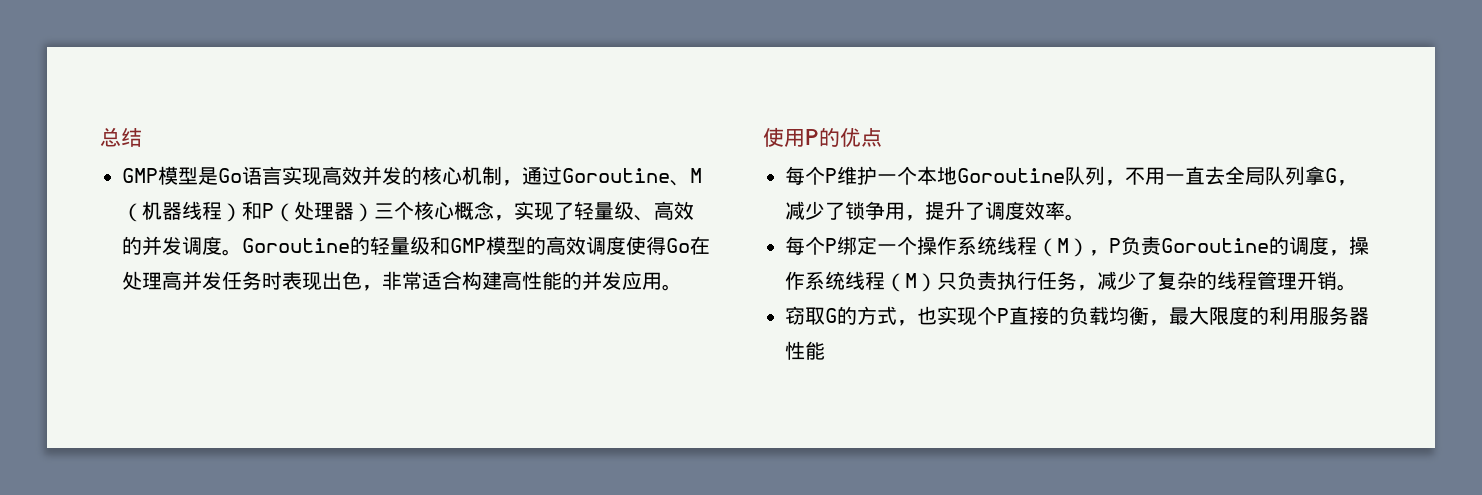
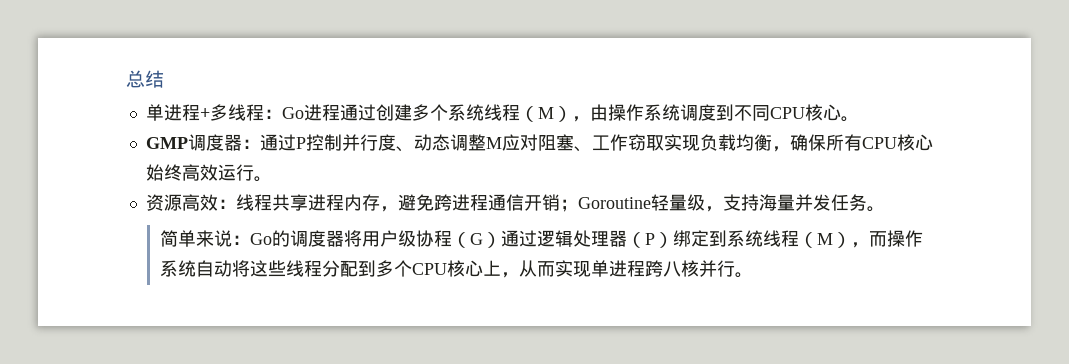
- GMP模型是Go语言实现高效并发的核心机制，通过Goroutine、M（机器线程）和P（处理器）三个核心概念，实现了轻量级、高效的并发调度。Goroutine的轻量级和GMP模型的高效调度使得Go在处理高并发任务时表现出色，非常适合构建高性能的并发应用。
- 使用P的优点
- 每个P维护一个本地Goroutine队列，不用一直去全局队列拿G，减少了锁争用，提升了调度效率。
- 每个P绑定一个操作系统线程（M），P负责Goroutine的调度，操作系统线程（M）只负责执行任务，减少了复杂的线程管理开销。
- 窃取G的方式，也实现个P直接的负载均衡，最大限度的利用服务器性能
+ 单进程+多线程：Go进程通过创建多个系统线程（M），由操作系统调度到不同CPU核心。
+ GMP调度器：通过P控制并行度、动态调整M应对阻塞、工作窃取实现负载均衡，确保所有CPU核心始终高效运行。
+ 资源高效：线程共享进程内存，避免跨进程通信开销；Goroutine轻量级，支持海量并发任务。
+ 简单来说：Go的调度器将用户级协程（G）通过逻辑处理器（P）绑定到系统线程（M），而操作系统自动将这些线程分配到多个CPU核心上，从而实现单进程跨八核并行。

